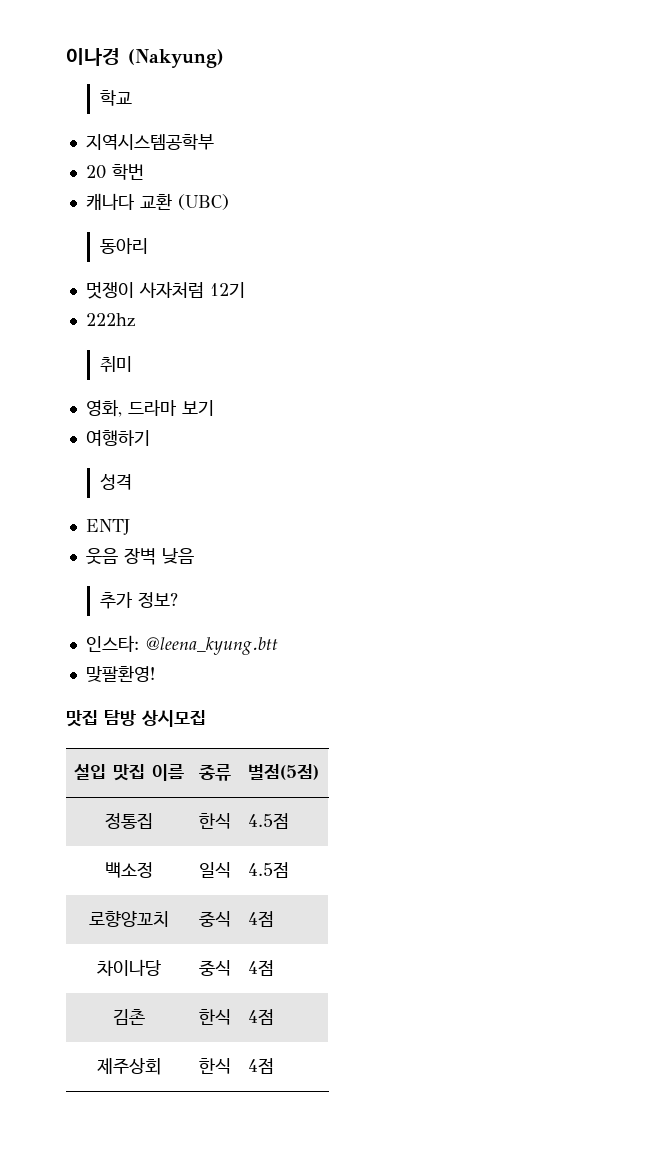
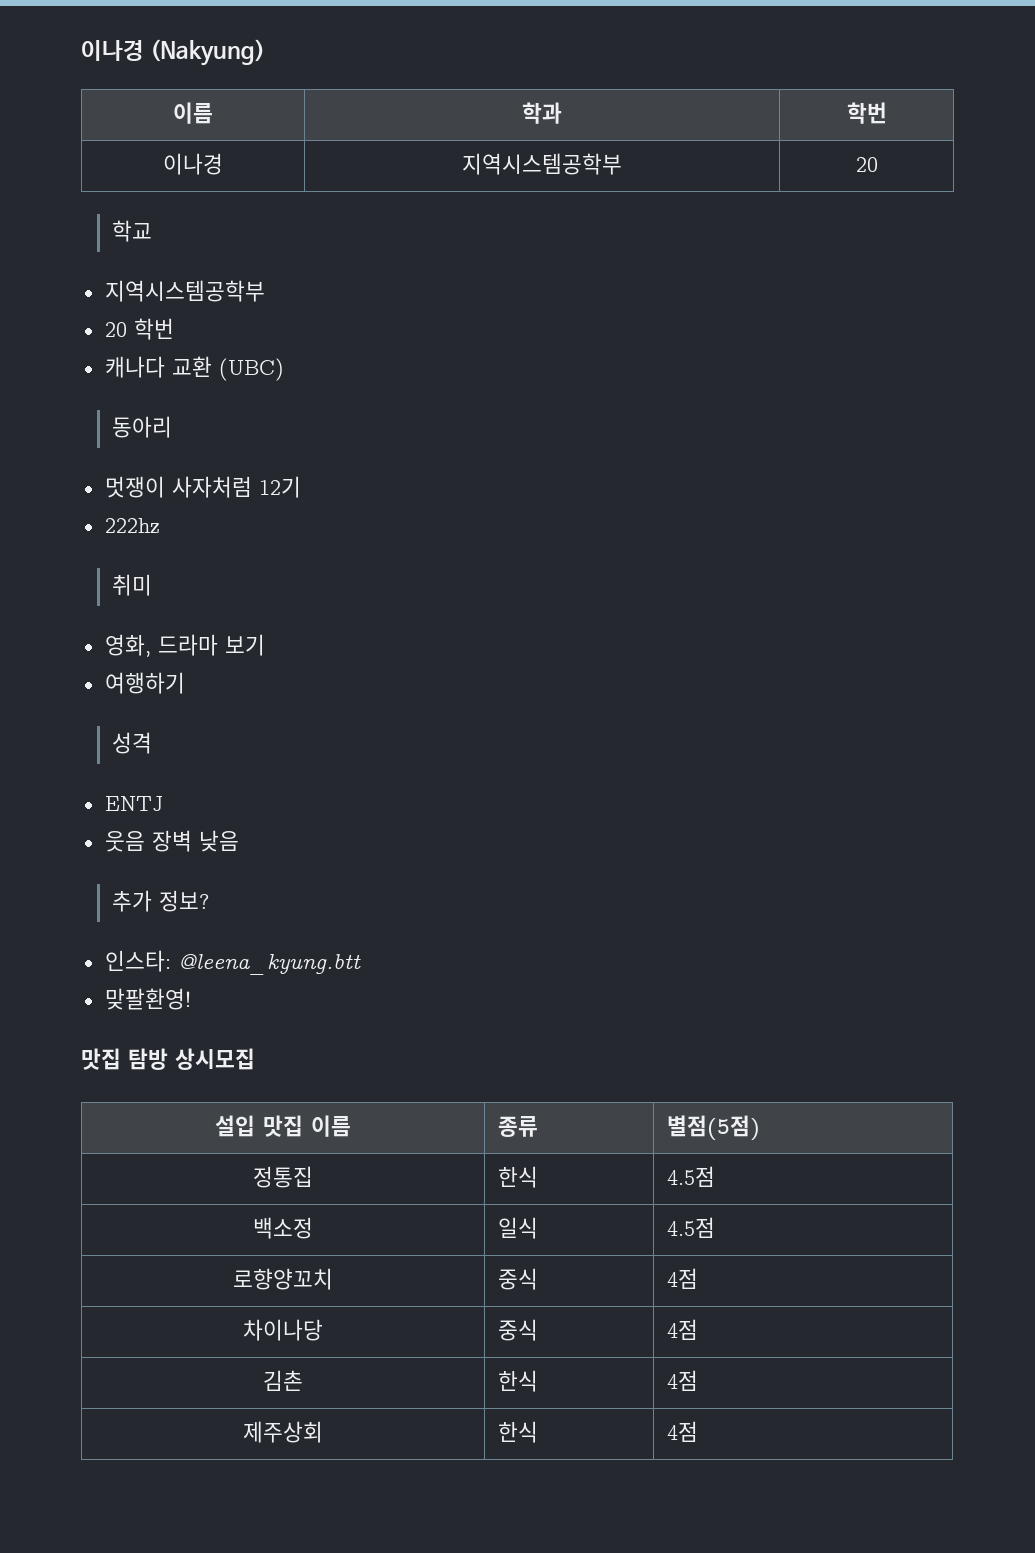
+ 이름 | 학과 | 학번
+ 이나경 | 지역시스템공학부 | 20

